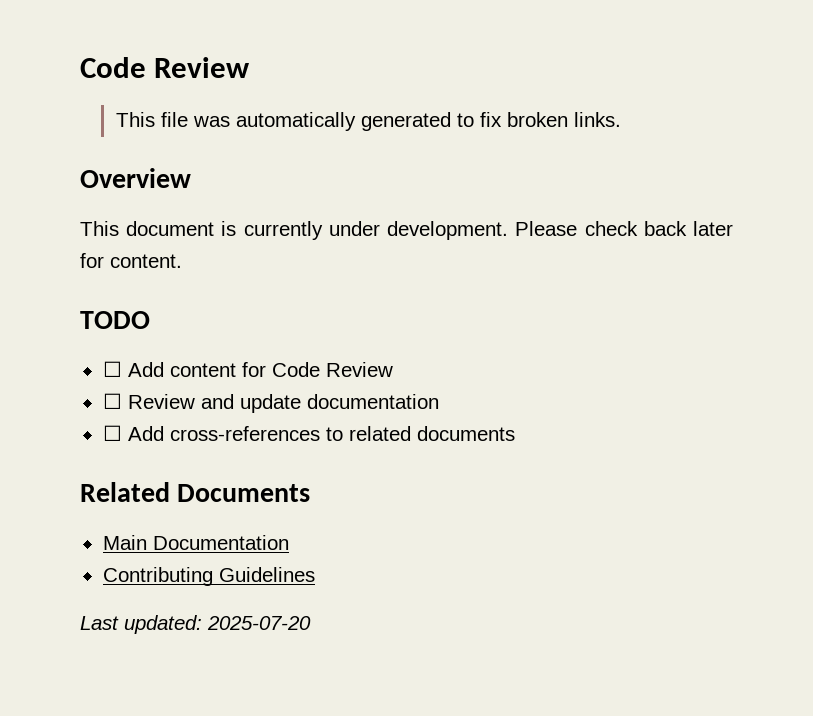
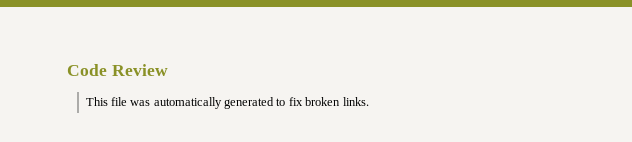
- Overview
- This document is currently under development. Please check back later for content.
- TODO
- ☐ Add content for Code Review
- ☐ Review and update documentation
- ☐ Add cross-references to related documents
- Related Documents
- Main Documentation
- Contributing Guidelines
- Last updated: 2025-07-20

